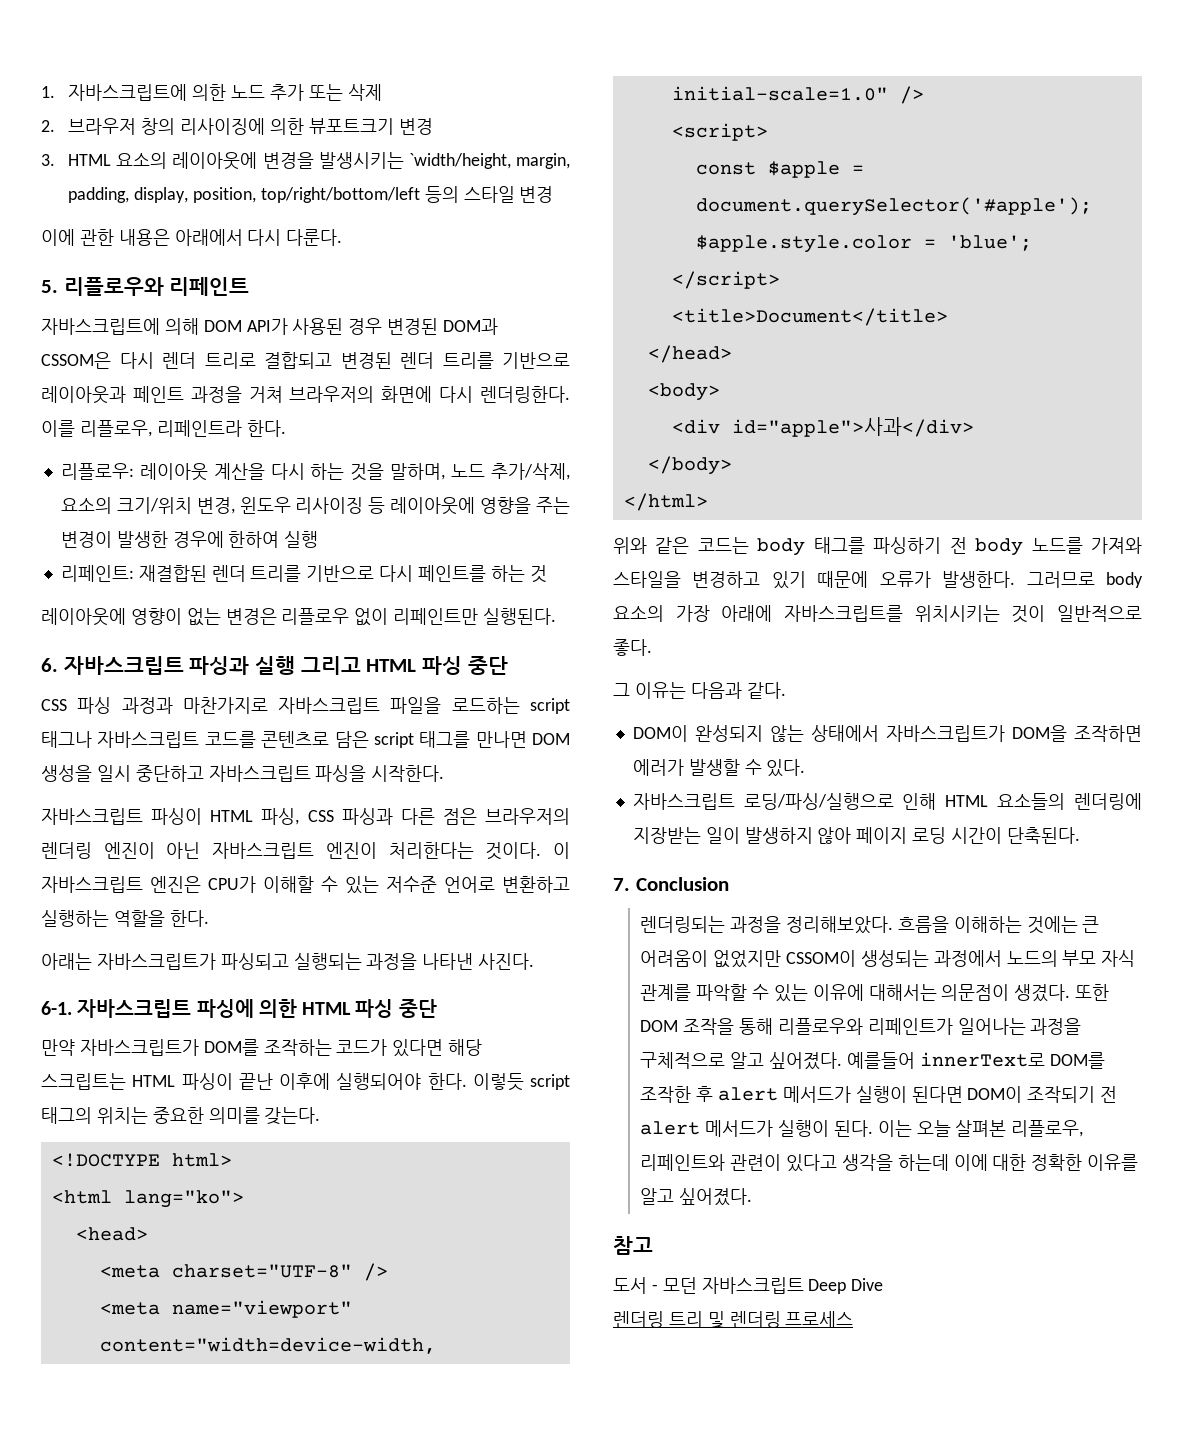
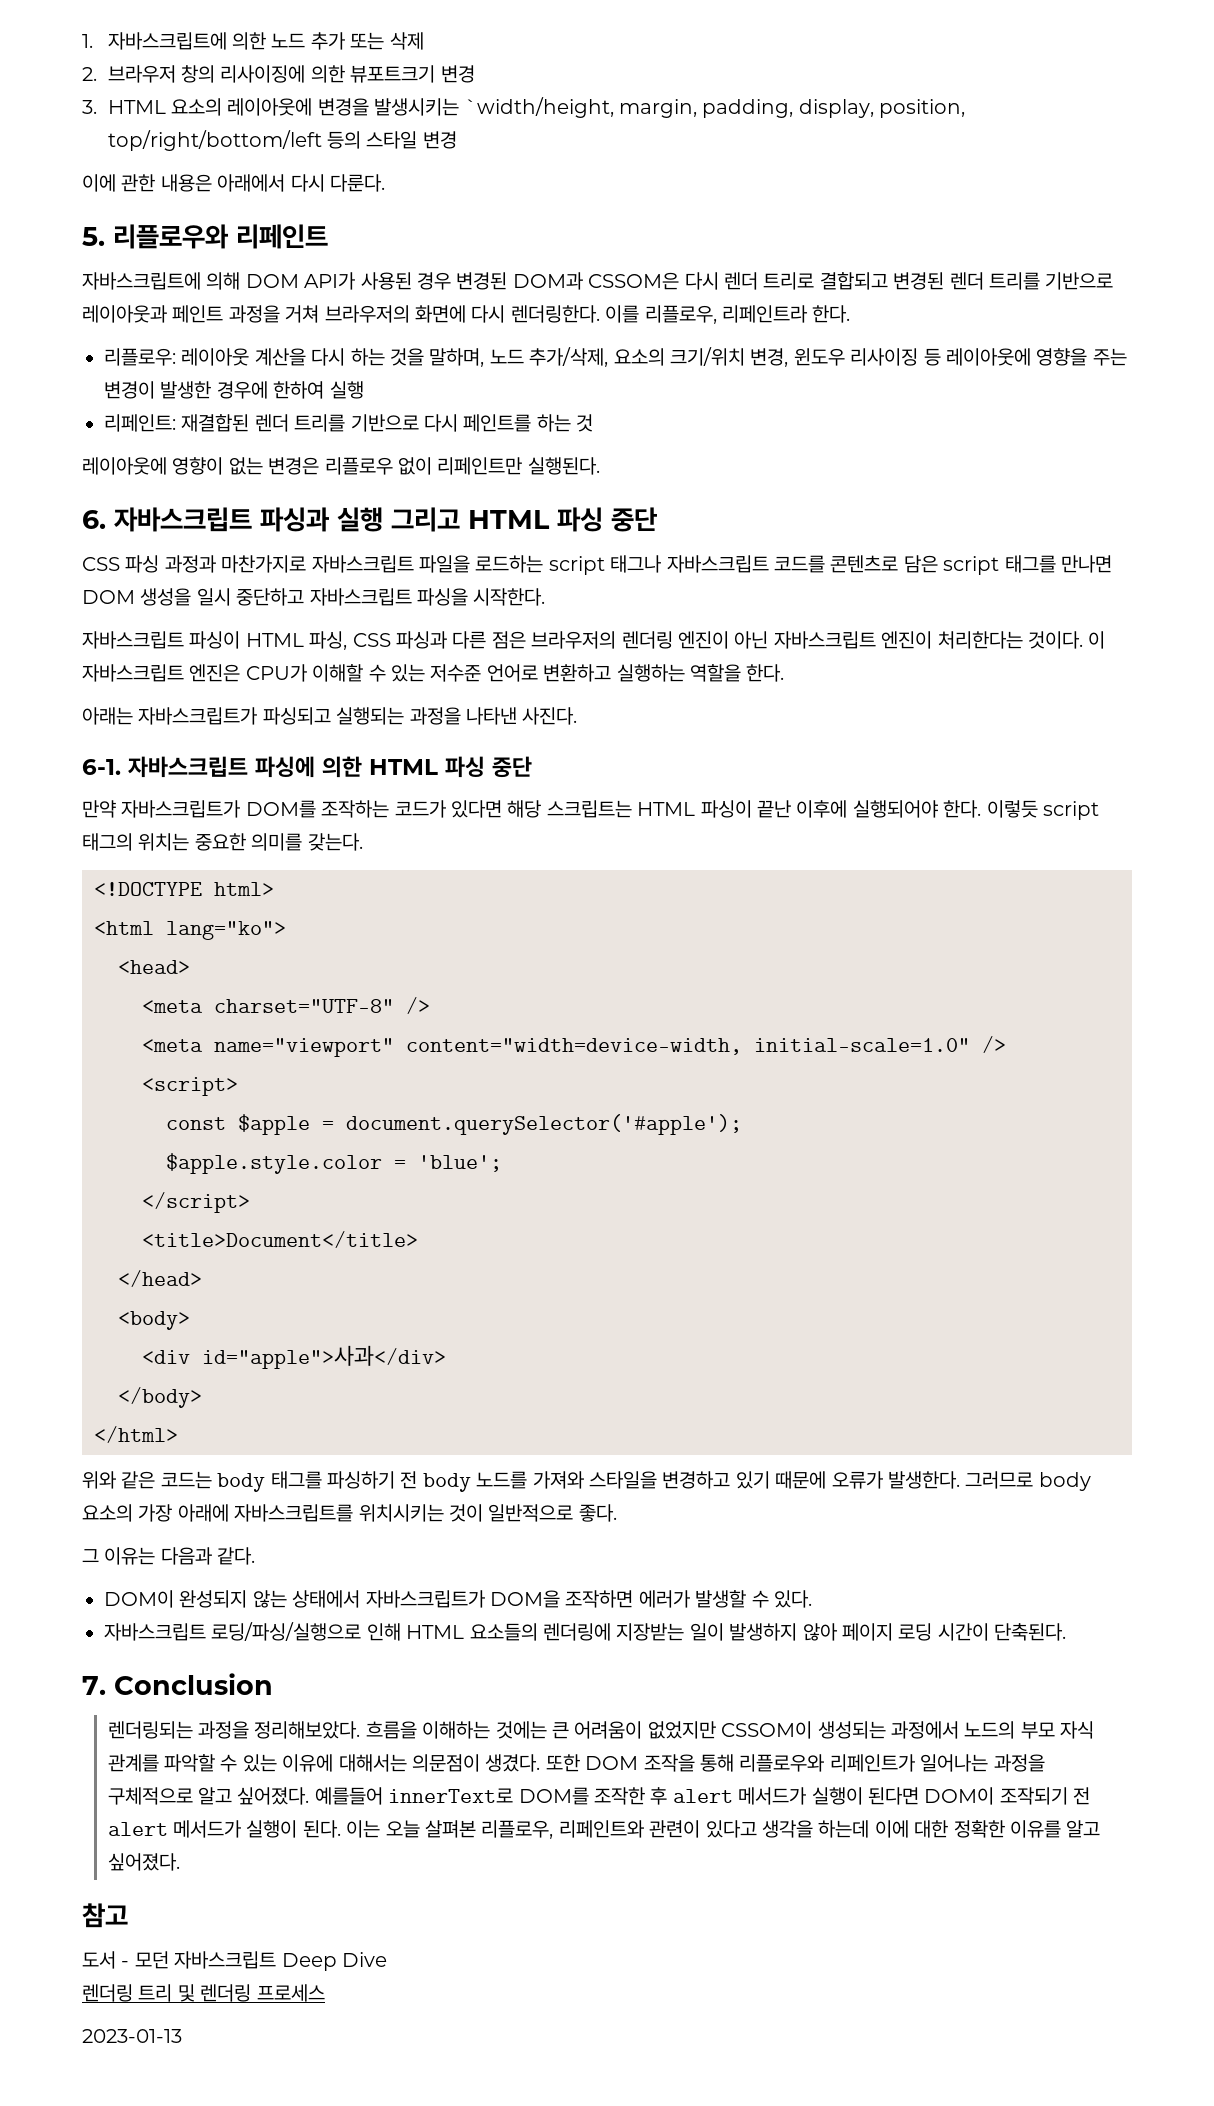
+ 2023-01-13

